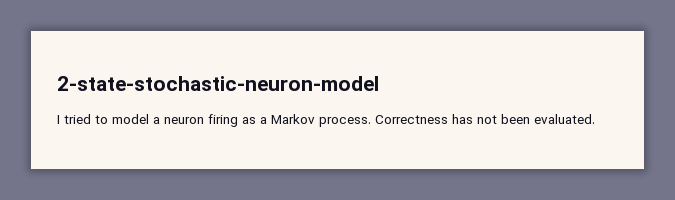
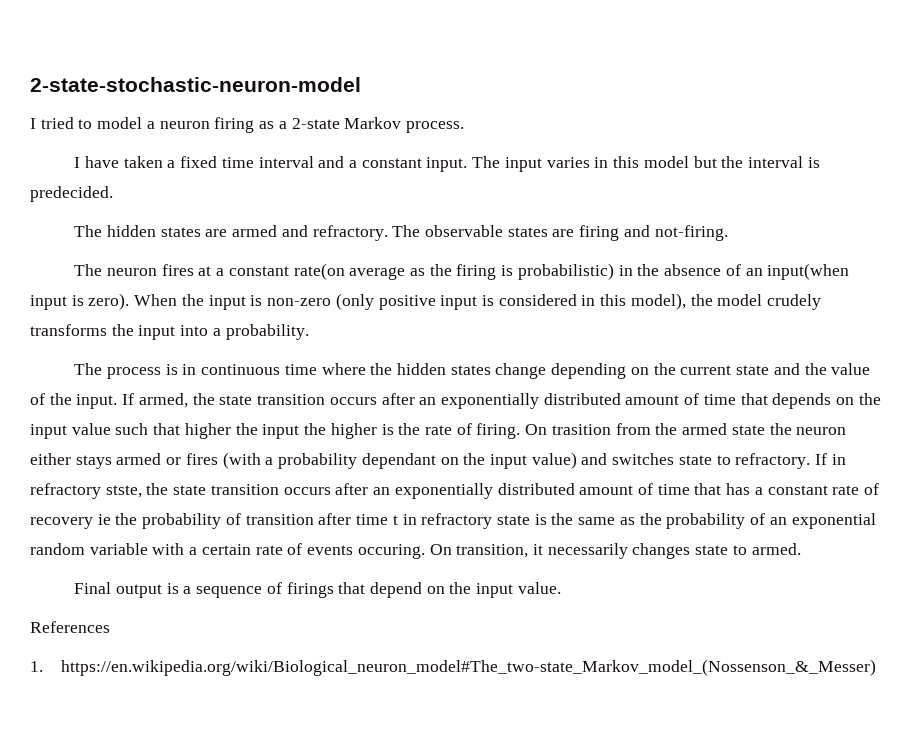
- I tried to model a neuron firing as a Markov process. Correctness has not been evaluated.
+ I tried to model a neuron firing as a 2-state Markov process.
+ I have taken a fixed time interval and a constant input. The input varies in this model but the interval is predecided.
+ The hidden states are armed and refractory. The observable states are firing and not-firing.
+ The neuron fires at a constant rate(on average as the firing is probabilistic) in the absence of an input(when input is zero). When the input is non-zero (only positive input is considered in this model), the model crudely transforms the input into a probability.
+ The process is in continuous time where the hidden states change depending on the current state and the value of the input. If armed, the state transition occurs after an exponentially distributed amount of time that depends on the input value such that higher the input the higher is the rate of firing. On trasition from the armed state the neuron either stays armed or fires (with a probability dependant on the input value) and switches state to refractory. If in refractory stste, the state transition occurs after an exponentially distributed amount of time that has a constant rate of recovery ie the probability of transition after time t in refractory state is the same as the probability of an exponential random variable with a certain rate of events occuring. On transition, it necessarily changes state to armed.
+ Final output is a sequence of firings that depend on the input value.
+ References
+ 1. https://en.wikipedia.org/wiki/Biological_neuron_model#The_two-state_Markov_model_(Nossenson_&_Messer)

